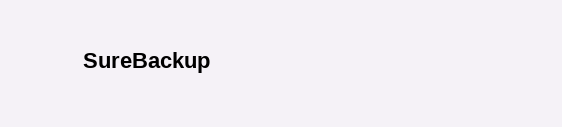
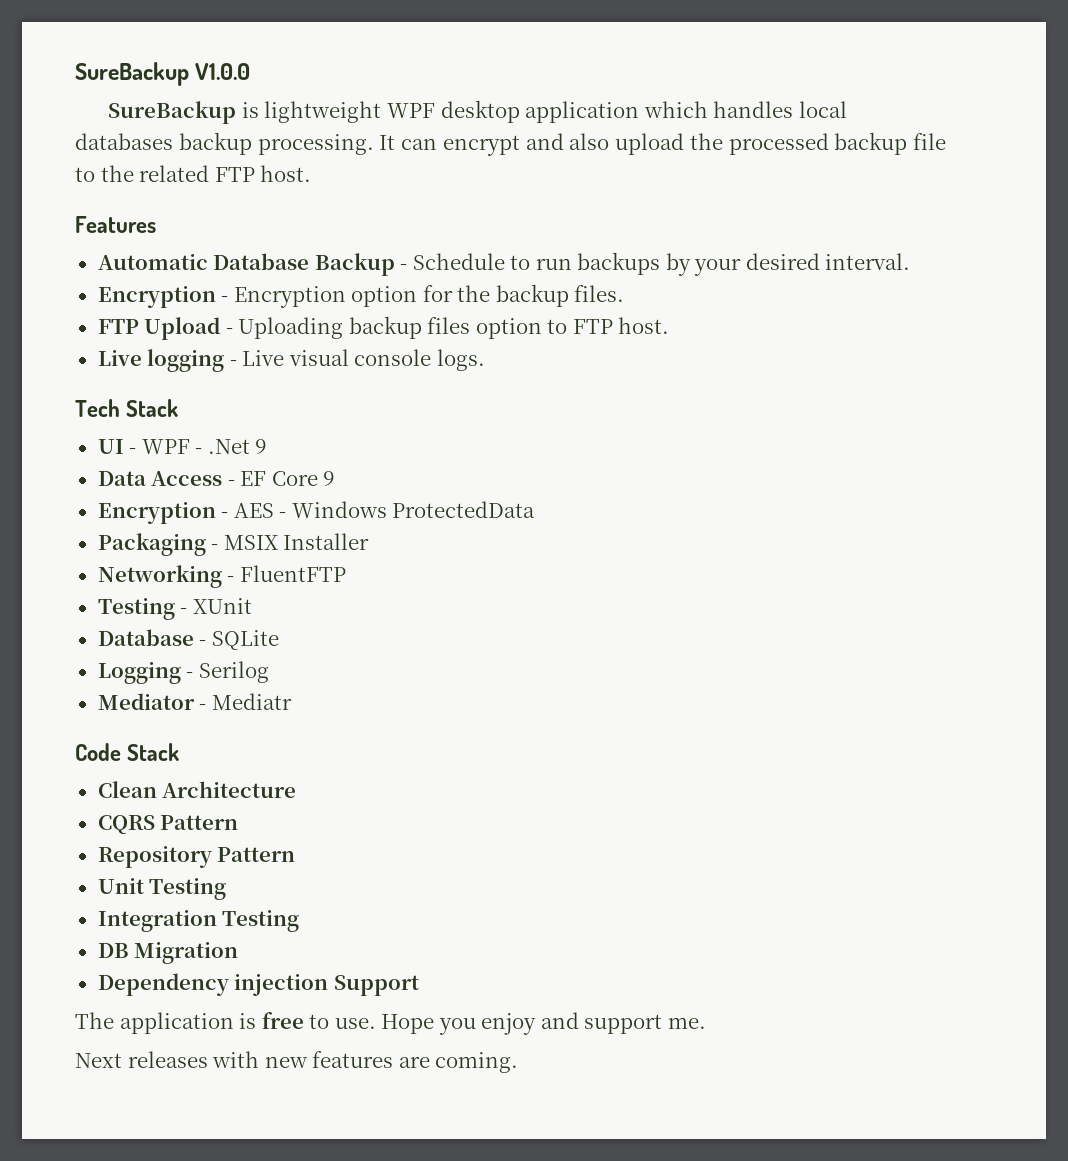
- SureBackup
+ SureBackup V1.0.0
+ SureBackup is lightweight WPF desktop application which handles local databases backup processing. It can encrypt and also upload the processed backup file to the related FTP host.
+ Features
+ Automatic Database Backup - Schedule to run backups by your desired interval.
+ Encryption - Encryption option for the backup files.
+ FTP Upload - Uploading backup files option to FTP host.
+ Live logging - Live visual console logs.
+ Tech Stack
+ UI - WPF - .Net 9
+ Data Access - EF Core 9
+ Encryption - AES - Windows ProtectedData
+ Packaging - MSIX Installer
+ Networking - FluentFTP
+ Testing - XUnit
+ Database - SQLite
+ Logging - Serilog
+ Mediator - Mediatr
+ Code Stack
+ Clean Architecture
+ CQRS Pattern
+ Repository Pattern
+ Unit Testing
+ Integration Testing
+ DB Migration
+ Dependency injection Support
+ The application is free to use. Hope you enjoy and support me.
+ Next releases with new features are coming.

